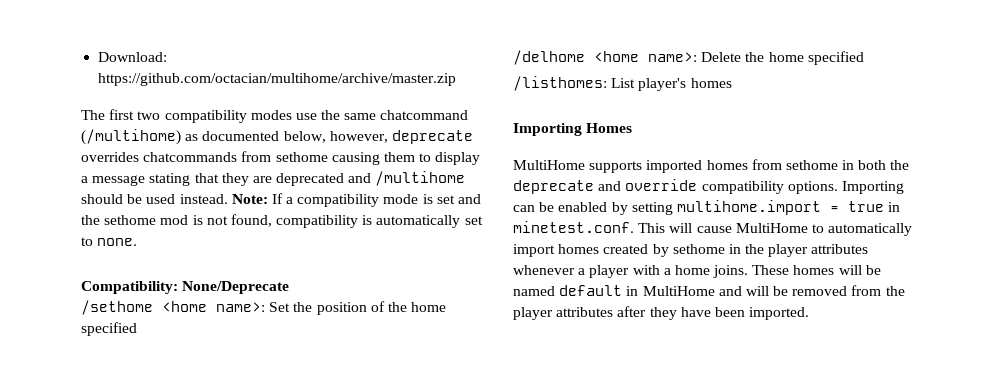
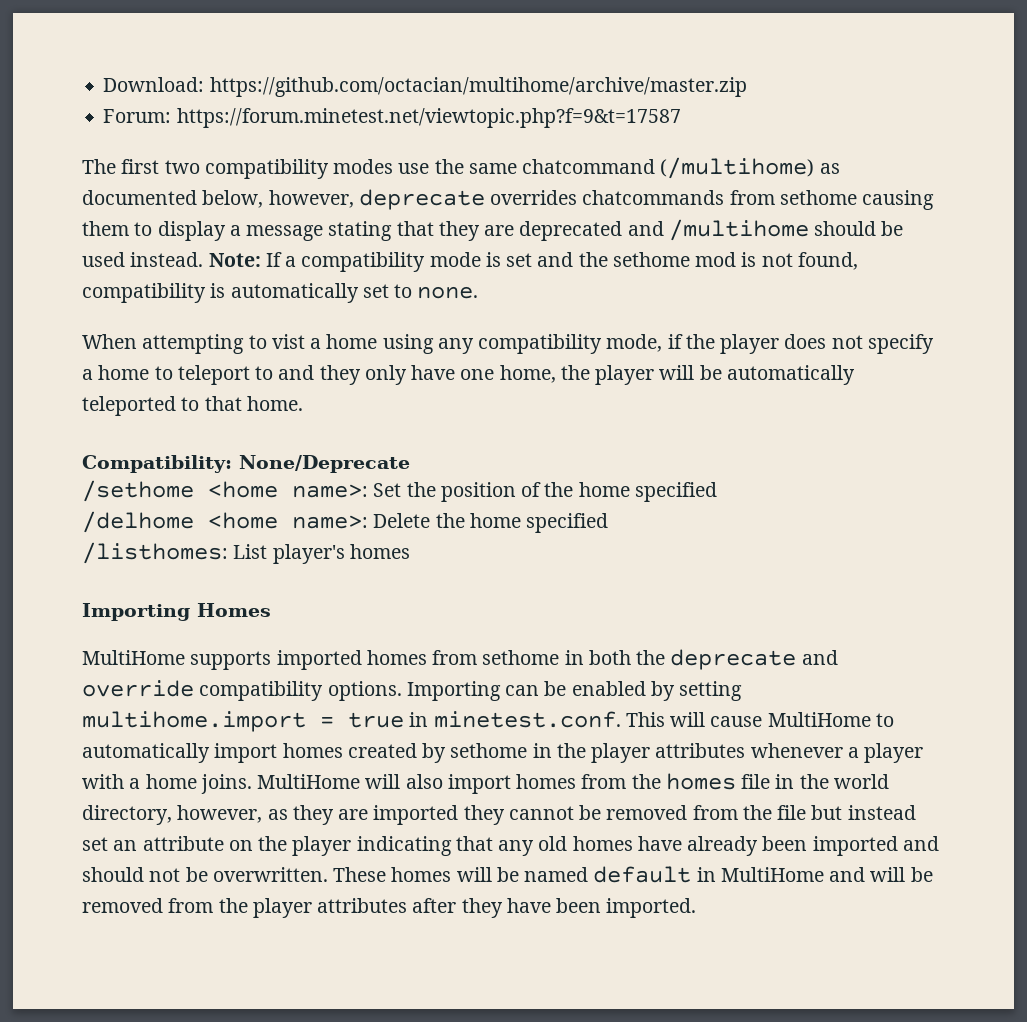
+ Forum: https://forum.minetest.net/viewtopic.php?f=9&t=17587
+ When attempting to vist a home using any compatibility mode, if the player does not specify a home to teleport to and they only have one home, the player will be automatically teleported to that home.
+ MultiHome will also import homes from the homes file in the world directory, however, as they are imported they cannot be removed from the file but instead set an attribute on the player indicating that any old homes have already been imported and should not be overwritten.

